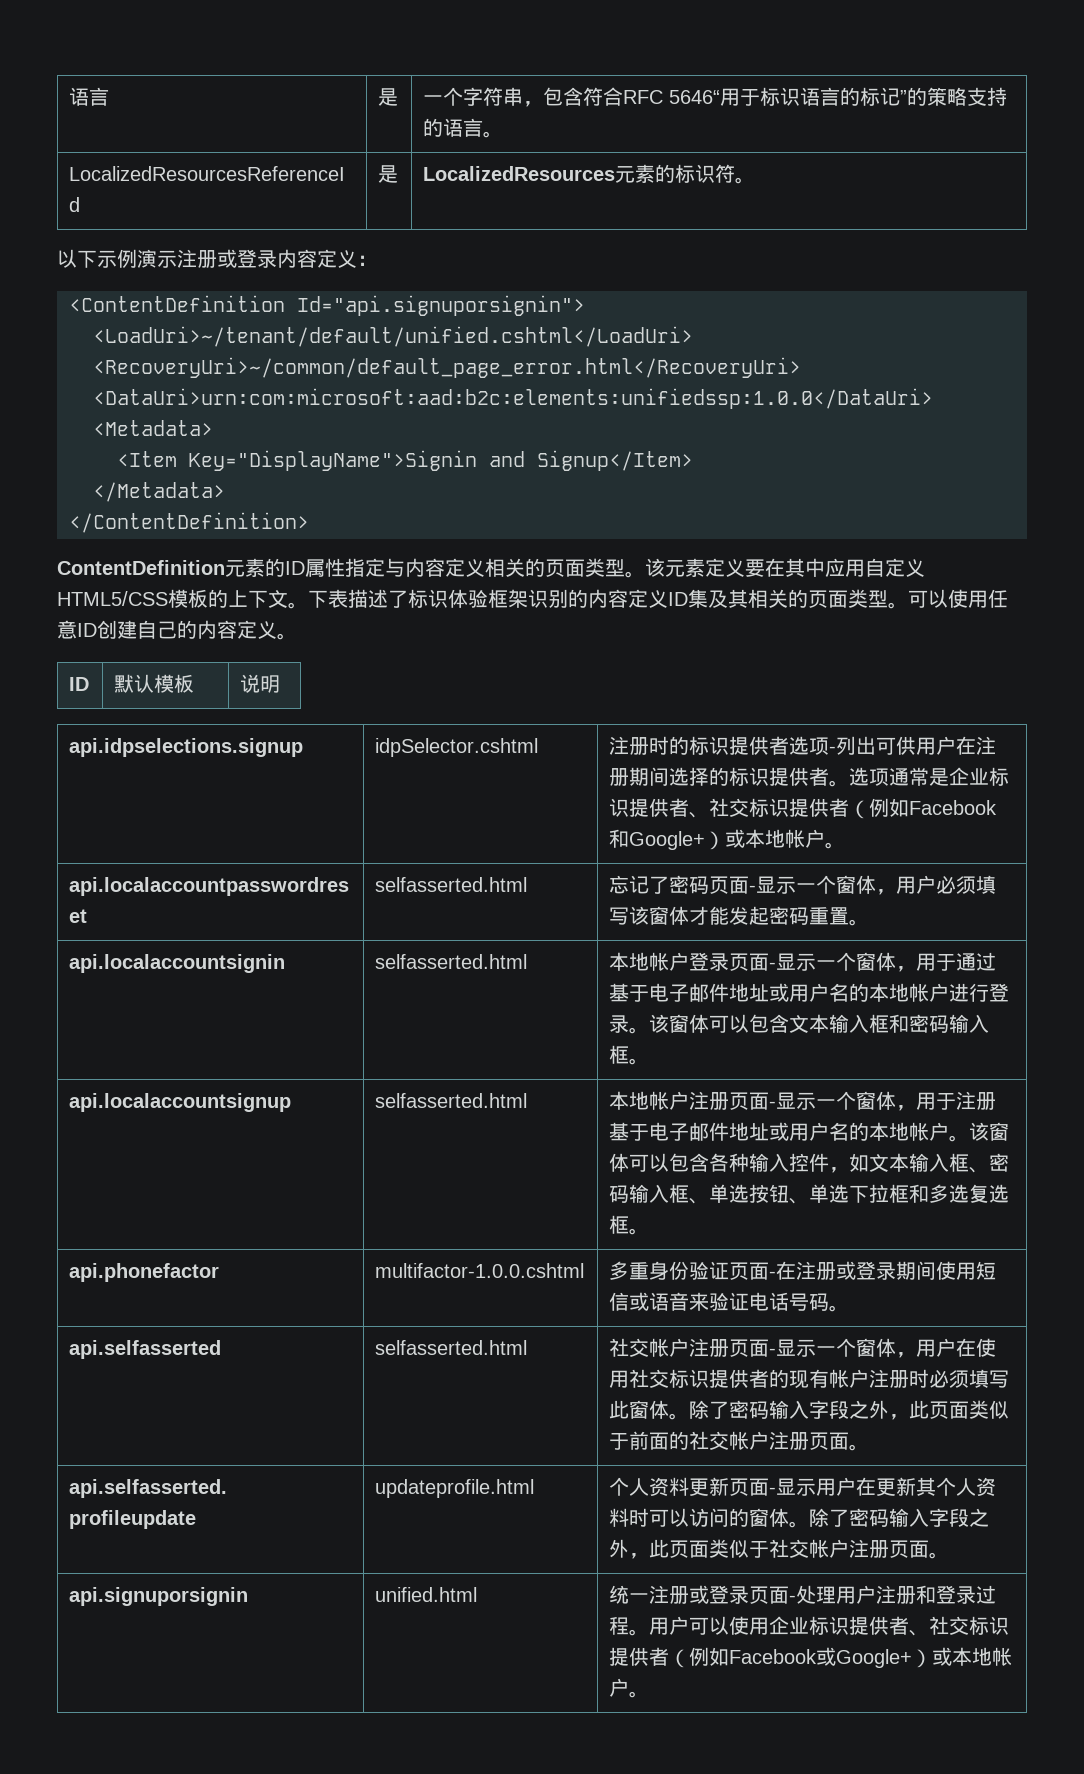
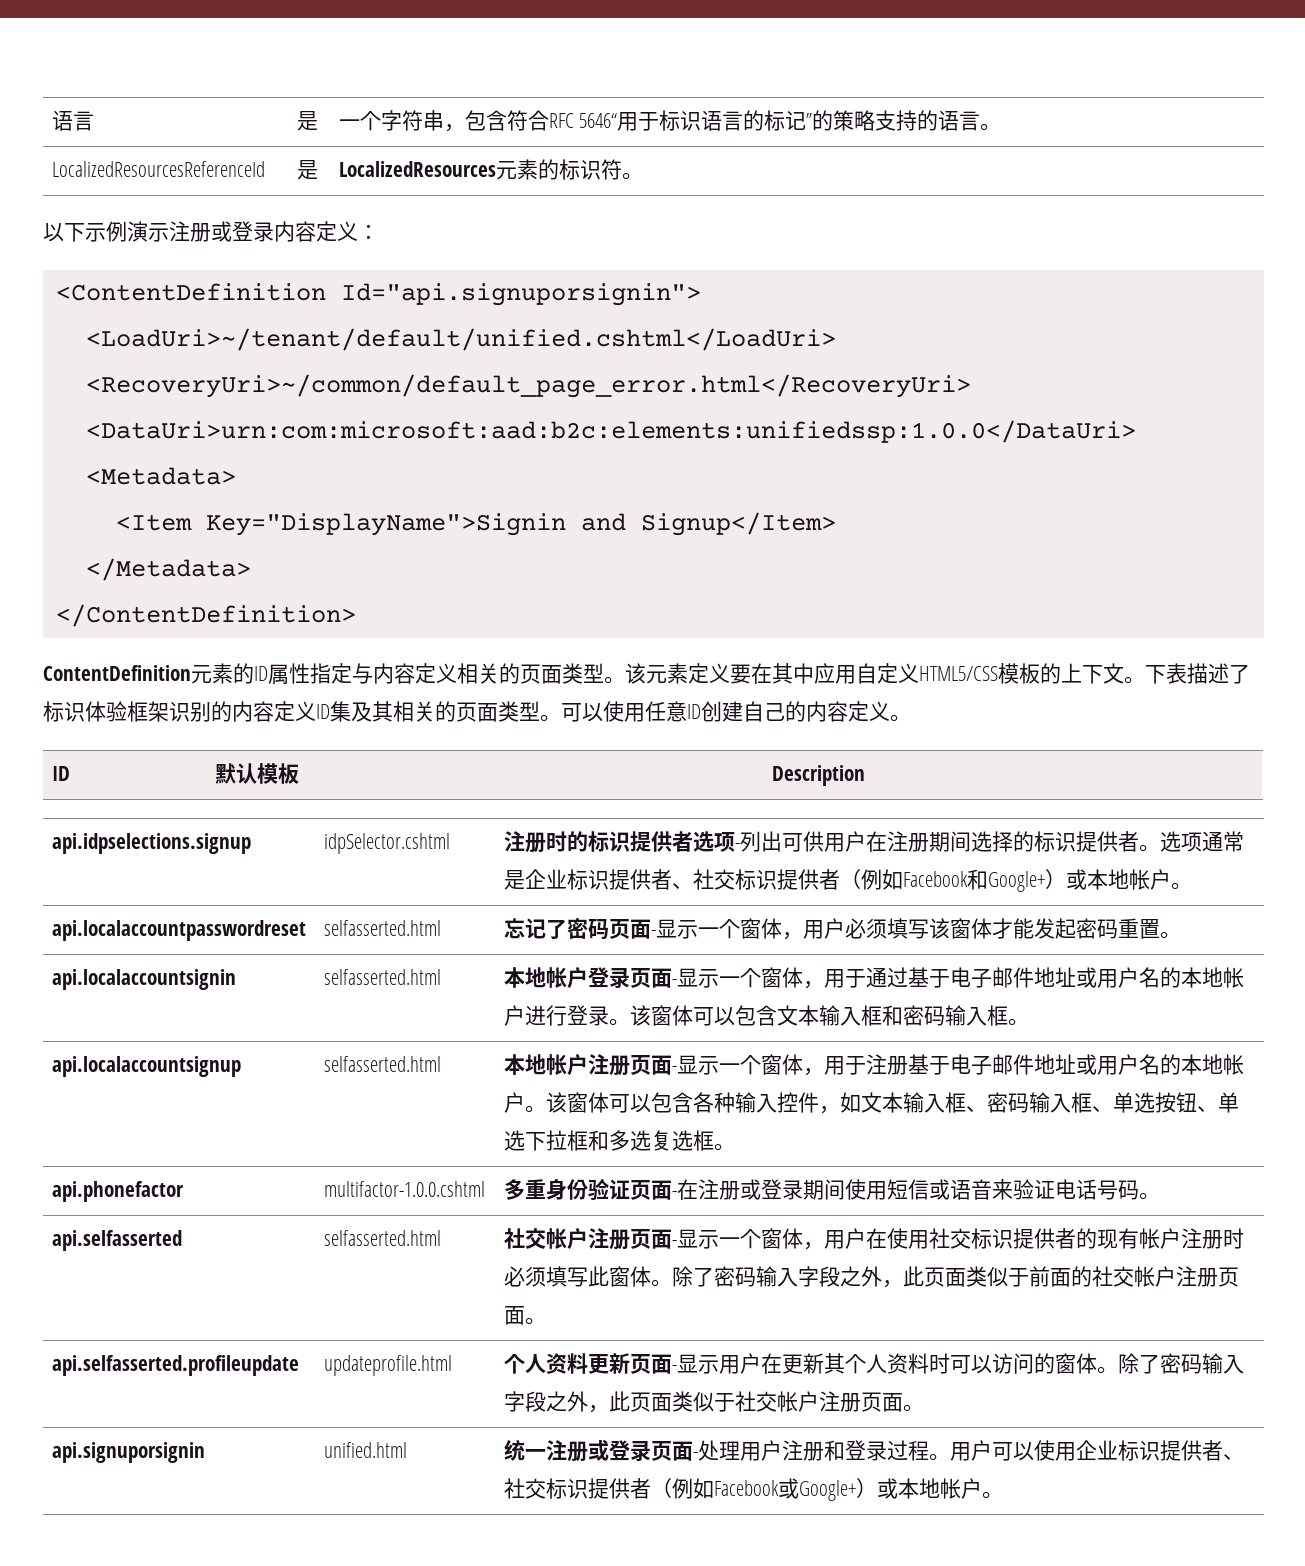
- ID | 默认模板 | 说明
+ ID | 默认模板 | Description

